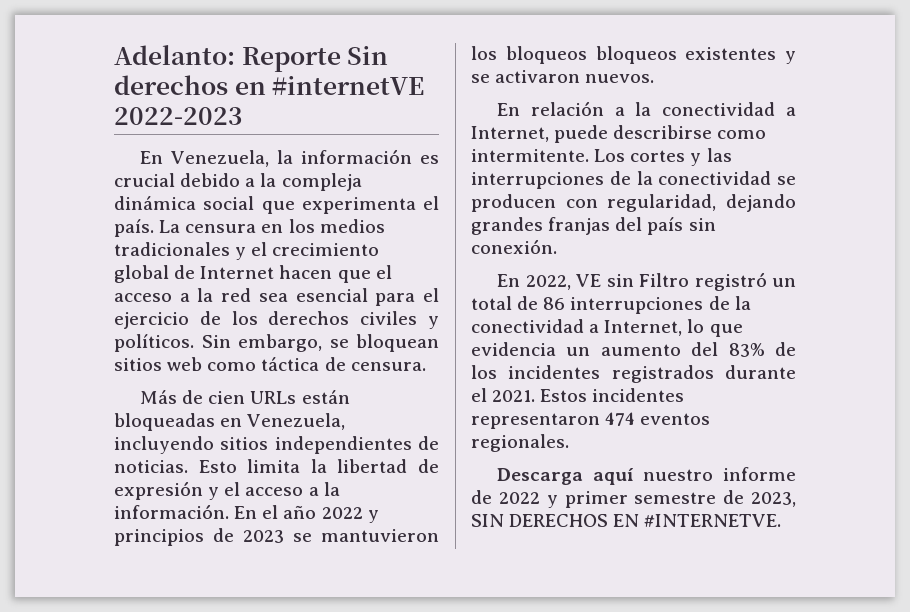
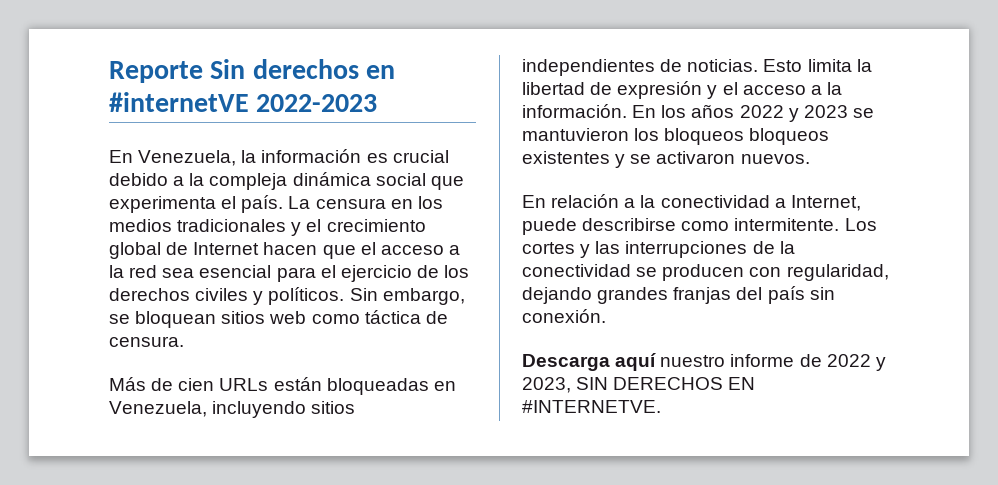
- Adelanto: Reporte Sin derechos en #internetVE 2022-2023
+ Reporte Sin derechos en #internetVE 2022-2023
- En el año 2022 y principios de 2023 se mantuvieron los bloqueos bloqueos existentes y se activaron nuevos.
+ En los años 2022 y 2023 se mantuvieron los bloqueos bloqueos existentes y se activaron nuevos.
- En 2022, VE sin Filtro registró un total de 86 interrupciones de la conectividad a Internet, lo que evidencia un aumento del 83% de los incidentes registrados durante el 2021. Estos incidentes representaron 474 eventos regionales.
- Descarga aquí nuestro informe de 2022 y primer semestre de 2023, SIN DERECHOS EN #INTERNETVE.
+ Descarga aquí nuestro informe de 2022 y 2023, SIN DERECHOS EN #INTERNETVE.

